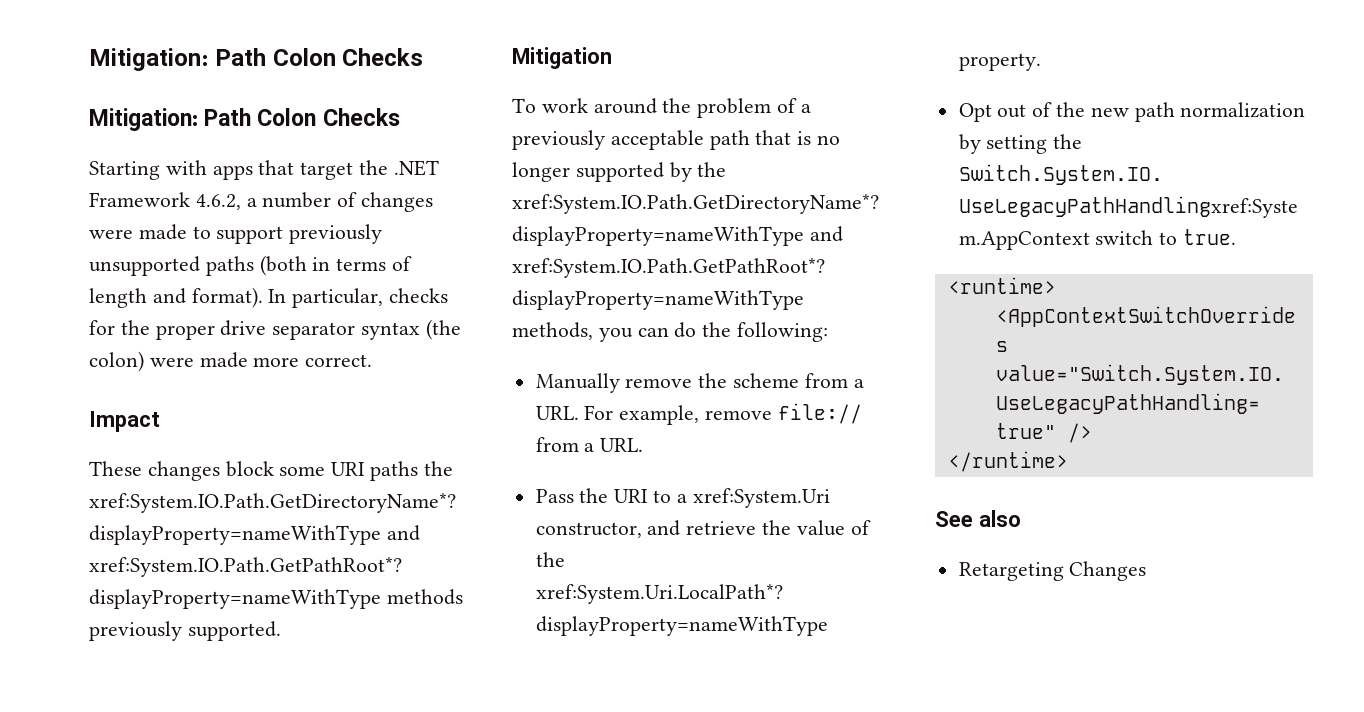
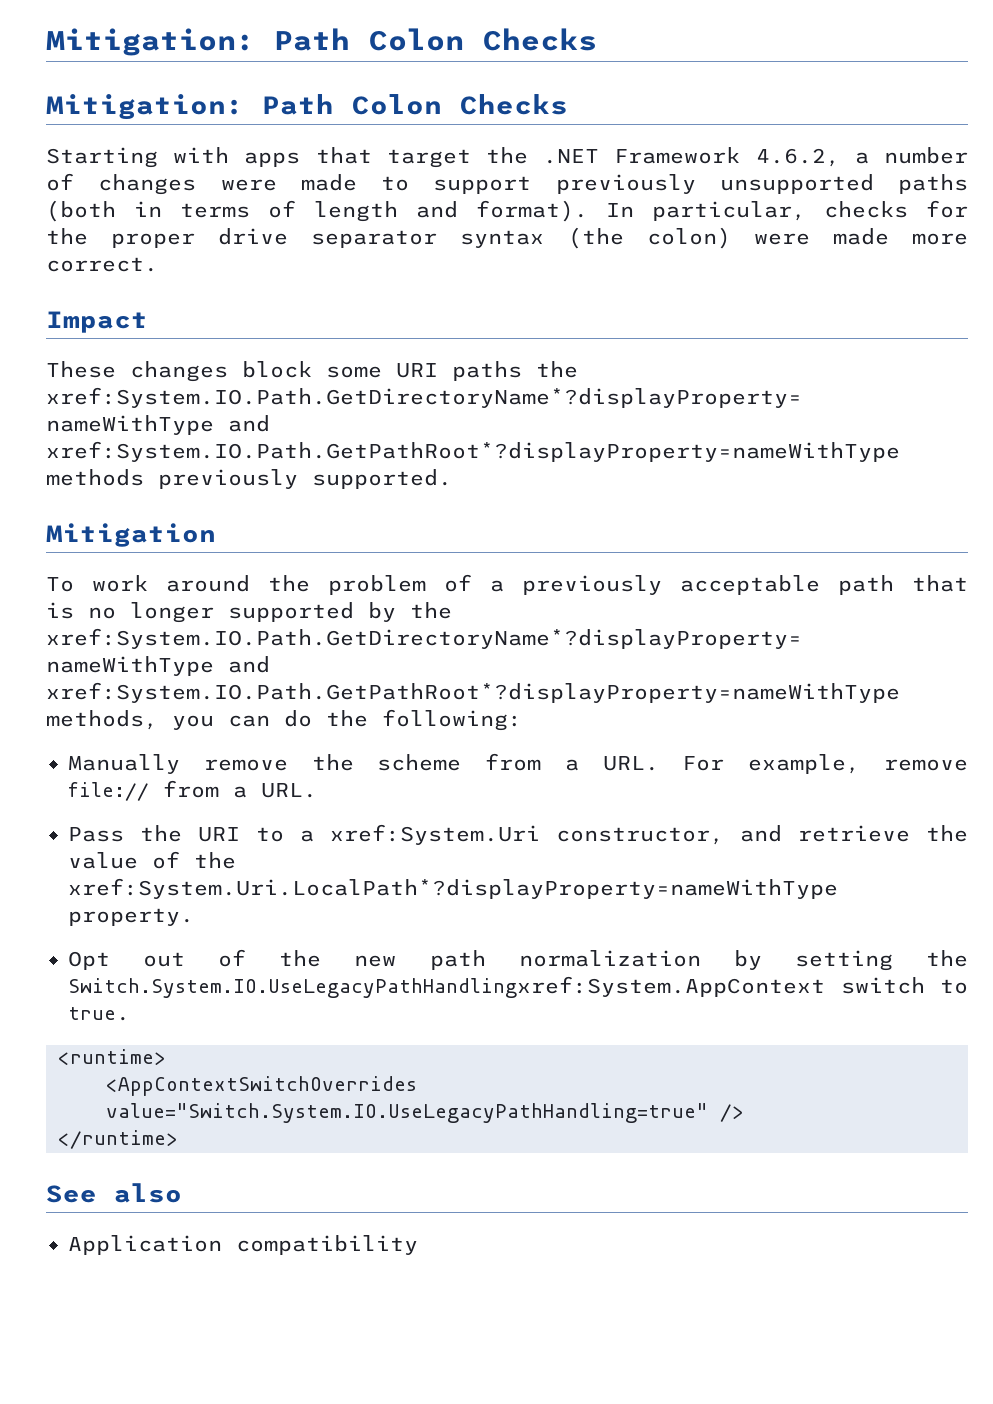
- Retargeting Changes
+ Application compatibility

